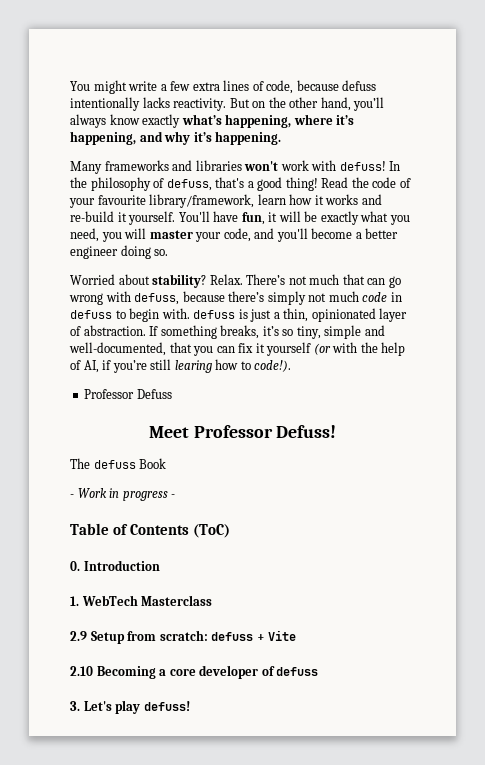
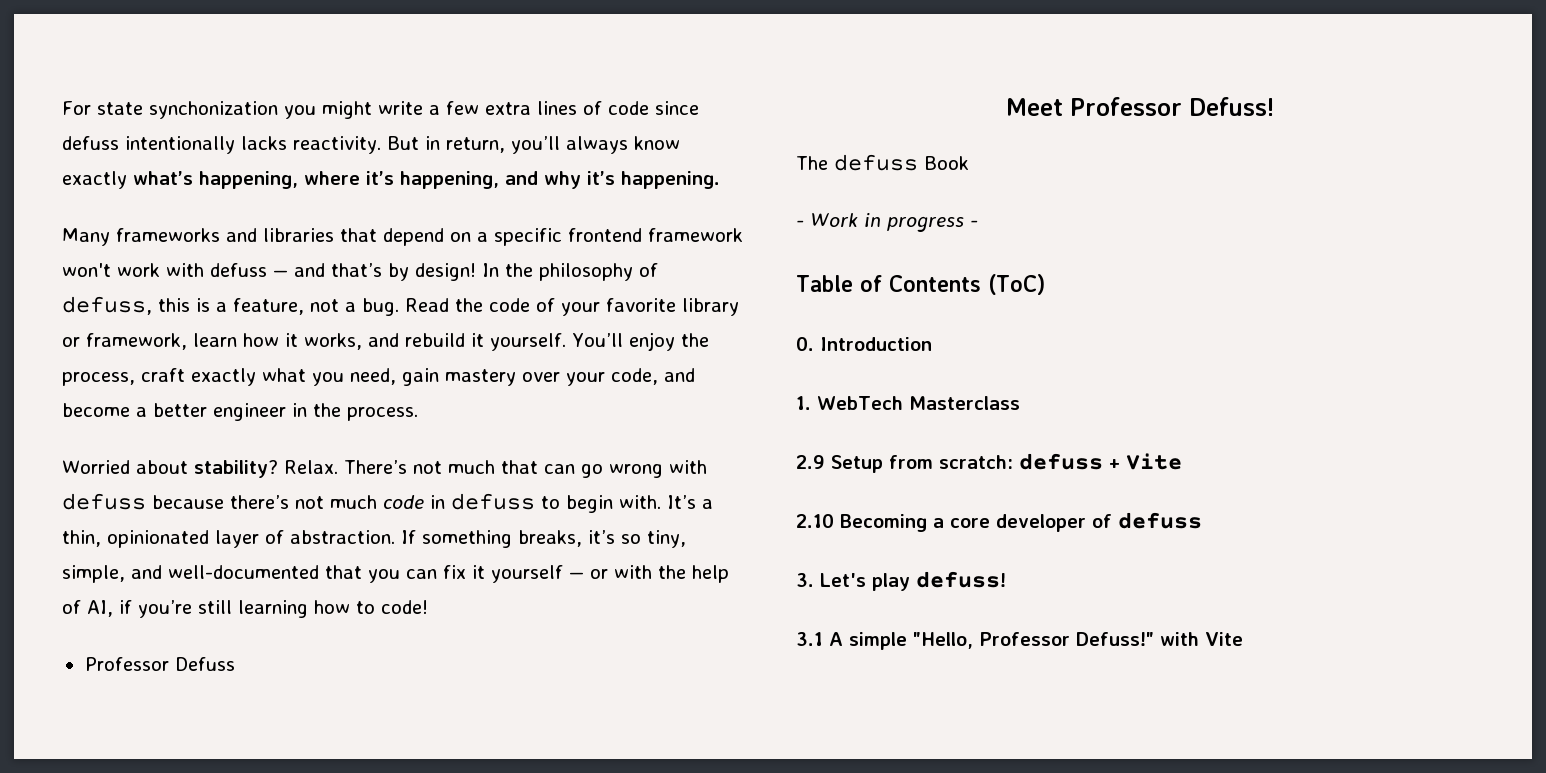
- You might write a few extra lines of code, because defuss intentionally lacks reactivity.
+ For state synchonization you might write a few extra lines of code since defuss intentionally lacks reactivity.
- But on the other hand, you’ll always know exactly what’s happening, where it’s happening, and why it’s happening.
+ But in return, you’ll always know exactly what’s happening, where it’s happening, and why it’s happening.
- Many frameworks and libraries won't work with defuss!
+ Many frameworks and libraries that depend on a specific frontend framework won't work with defuss — and that’s by design!
- In the philosophy of defuss, that's a good thing!
+ In the philosophy of defuss, this is a feature, not a bug.
- Read the code of your favourite library/framework, learn how it works and re-build it yourself. You'll have fun, it will be exactly what you need, you will master your code, and you'll become a better engineer doing so.
+ Read the code of your favorite library or framework, learn how it works, and rebuild it yourself. You’ll enjoy the process, craft exactly what you need, gain mastery over your code, and become a better engineer in the process.
- There’s not much that can go wrong with defuss, because there’s simply not much code in defuss to begin with. defuss is just a thin, opinionated layer of abstraction.
+ There’s not much that can go wrong with defuss because there’s not much code in defuss to begin with. It’s a thin, opinionated layer of abstraction.
- If something breaks, it’s so tiny, simple and well-documented, that you can fix it yourself (or with the help of AI, if you’re still learing how to code!).
+ If something breaks, it’s so tiny, simple, and well-documented that you can fix it yourself — or with the help of AI, if you’re still learning how to code!
+ 3.1 A simple "Hello, Professor Defuss!" with Vite

